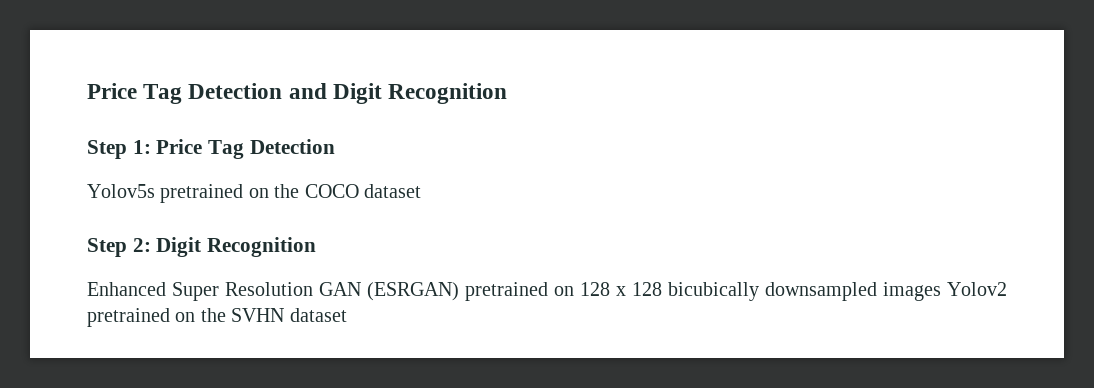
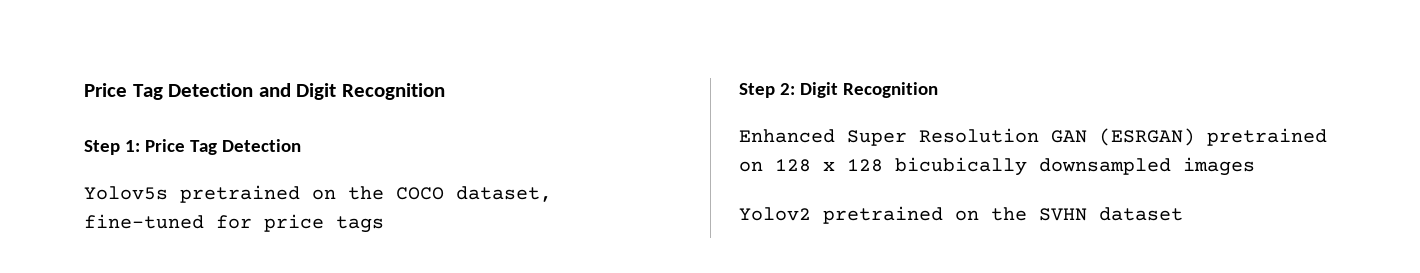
- Yolov5s pretrained on the COCO dataset
+ Yolov5s pretrained on the COCO dataset, fine-tuned for price tags
- Enhanced Super Resolution GAN (ESRGAN) pretrained on 128 x 128 bicubically downsampled images Yolov2 pretrained on the SVHN dataset
+ Enhanced Super Resolution GAN (ESRGAN) pretrained on 128 x 128 bicubically downsampled images
+ Yolov2 pretrained on the SVHN dataset

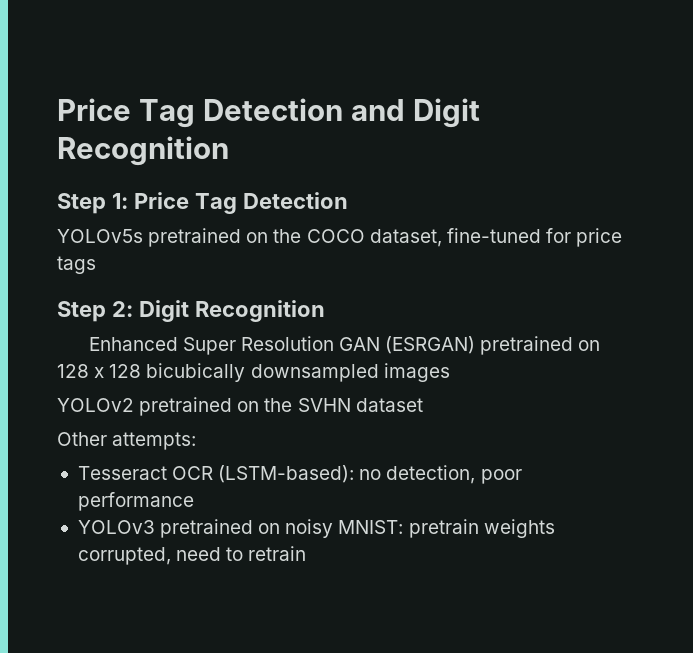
- Yolov5s pretrained on the COCO dataset, fine-tuned for price tags
+ YOLOv5s pretrained on the COCO dataset, fine-tuned for price tags
- Yolov2 pretrained on the SVHN dataset
+ YOLOv2 pretrained on the SVHN dataset
+ Other attempts:
+ Tesseract OCR (LSTM-based): no detection, poor performance
+ YOLOv3 pretrained on noisy MNIST: pretrain weights corrupted, need to retrain

